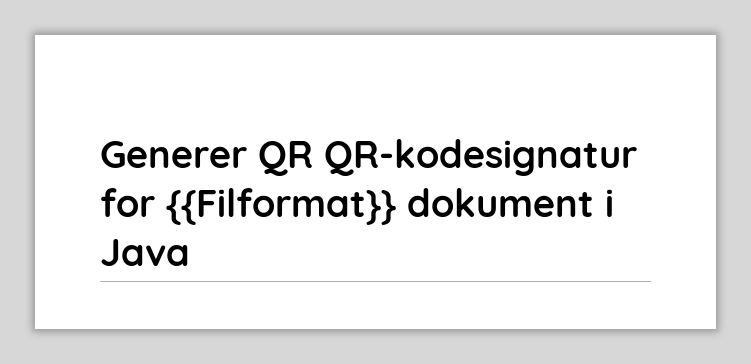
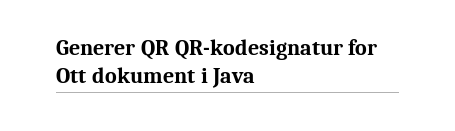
- Generer QR QR-kodesignatur for {{Filformat}} dokument i Java
+ Generer QR QR-kodesignatur for Ott dokument i Java

